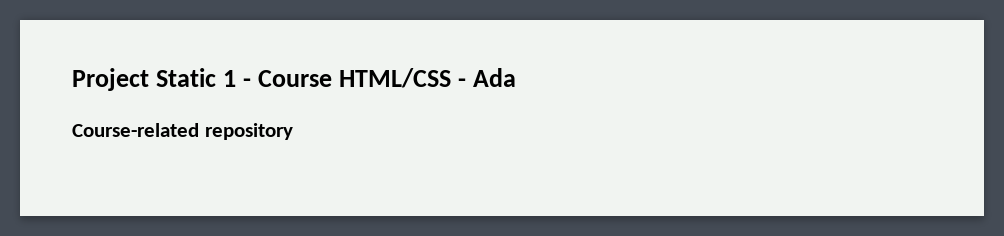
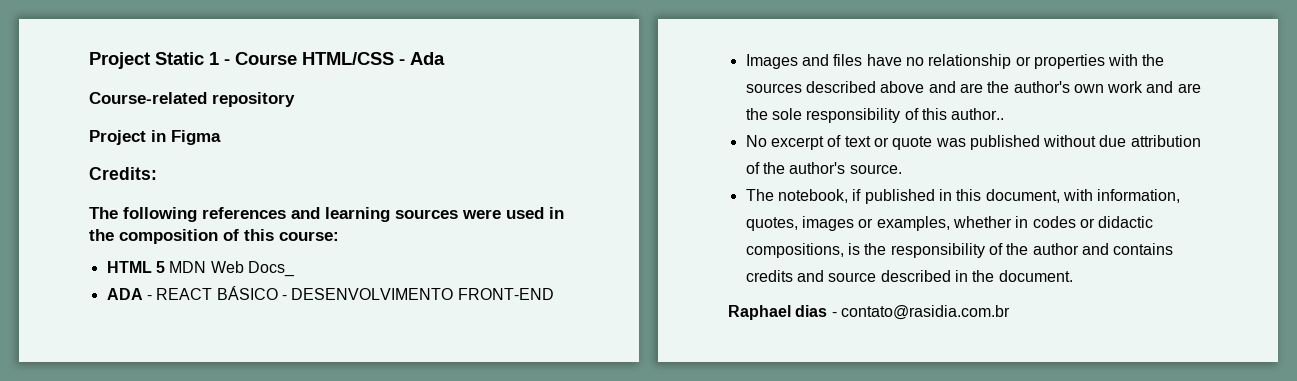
+ Project in Figma
+ Credits:
+ The following references and learning sources were used in the composition of this course:
+ HTML 5 MDN Web Docs_
+ ADA - REACT BÁSICO - DESENVOLVIMENTO FRONT-END
+ Images and files have no relationship or properties with the sources described above and are the author's own work and are the sole responsibility of this author..
+ No excerpt of text or quote was published without due attribution of the author's source.
+ The notebook, if published in this document, with information, quotes, images or examples, whether in codes or didactic compositions, is the responsibility of the author and contains credits and source described in the document.
+ Raphael dias - contato@rasidia.com.br

